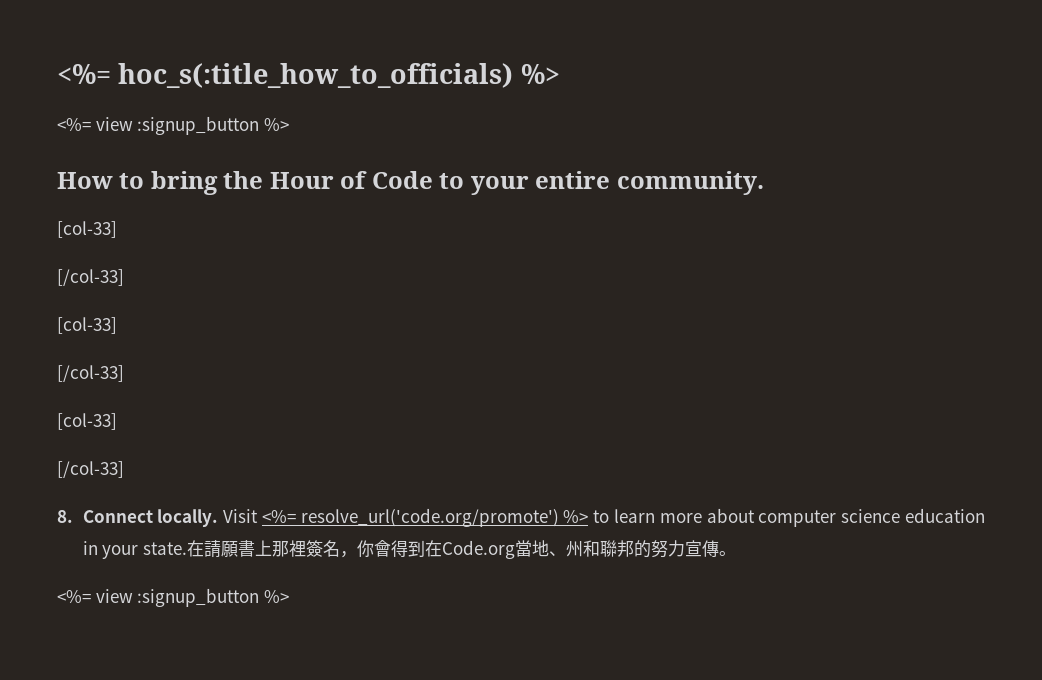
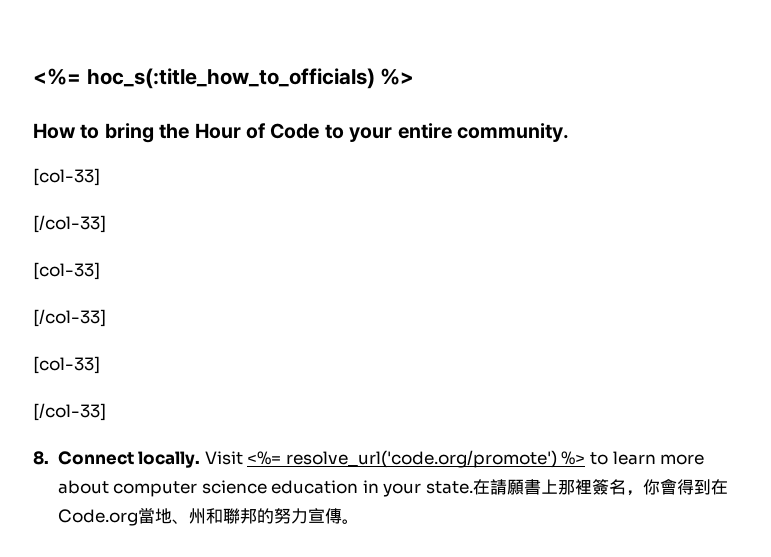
  <%= hoc_s(:title_how_to_officials) %>
- <%= view :signup_button %>
  在請願書上那裡簽名，你會得到在Code.org當地、州和聯邦的努力宣傳。
- <%= view :signup_button %>

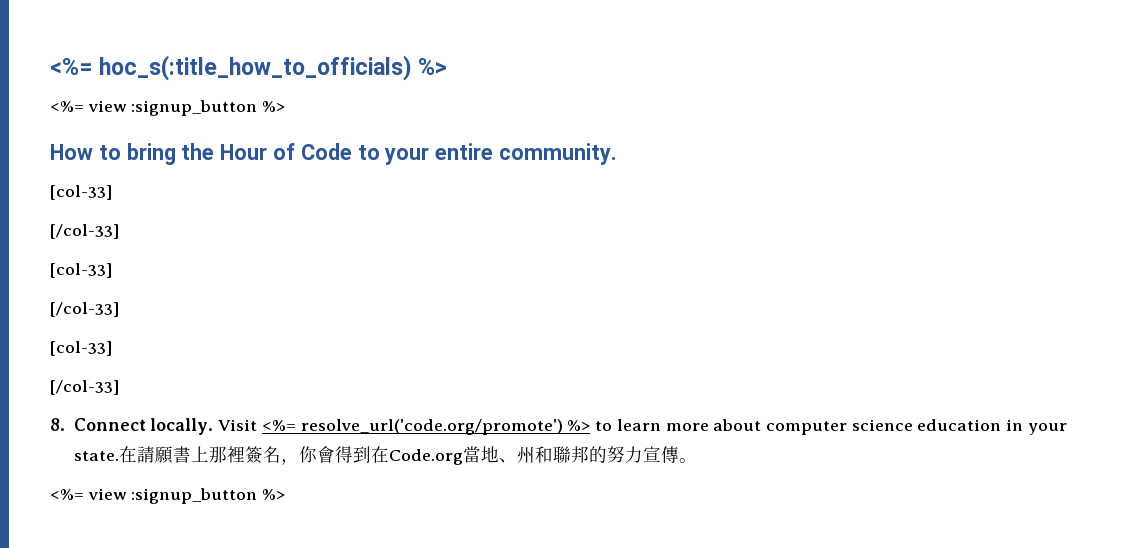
  <%= hoc_s(:title_how_to_officials) %>
+ <%= view :signup_button %>
  在請願書上那裡簽名，你會得到在Code.org當地、州和聯邦的努力宣傳。
+ <%= view :signup_button %>

